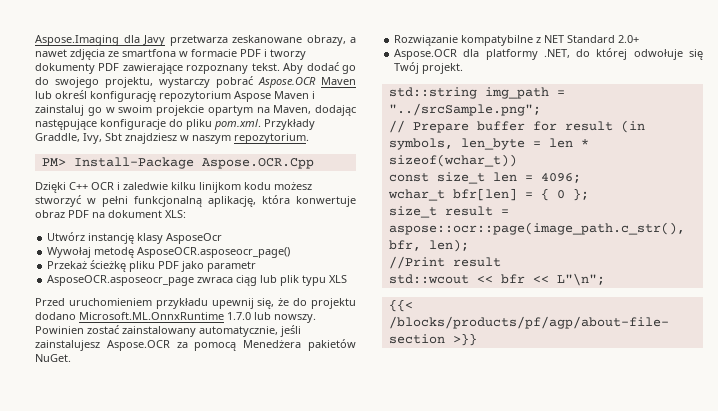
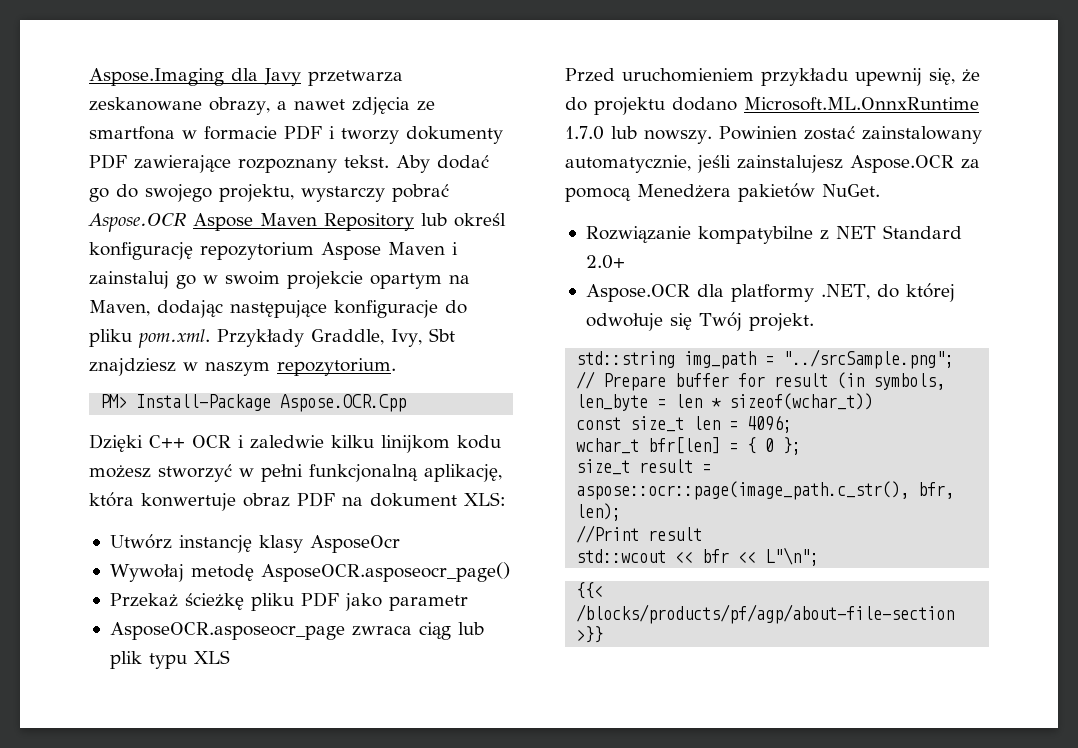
- Aby dodać go do swojego projektu, wystarczy pobrać Aspose.OCR Maven lub określ konfigurację repozytorium Aspose Maven i zainstaluj go w swoim projekcie opartym na Maven, dodając następujące konfiguracje do pliku pom.xml. Przykłady Graddle, Ivy, Sbt znajdziesz w naszym repozytorium.
+ Aby dodać go do swojego projektu, wystarczy pobrać Aspose.OCR Aspose Maven Repository lub określ konfigurację repozytorium Aspose Maven i zainstaluj go w swoim projekcie opartym na Maven, dodając następujące konfiguracje do pliku pom.xml. Przykłady Graddle, Ivy, Sbt znajdziesz w naszym repozytorium.

